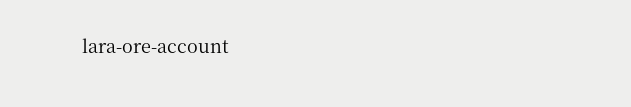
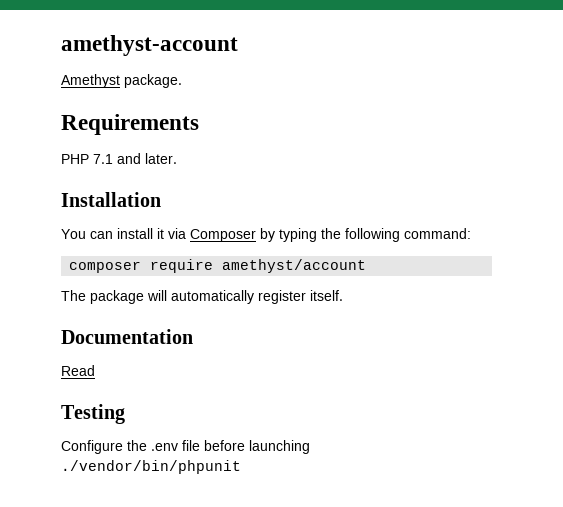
- lara-ore-account
+ amethyst-account
+ Amethyst package.
+ Requirements
+ PHP 7.1 and later.
+ Installation
+ You can install it via Composer by typing the following command:
+ composer require amethyst/account
+ The package will automatically register itself.
+ Documentation
+ Read
+ Testing
+ Configure the .env file before launching ./vendor/bin/phpunit

